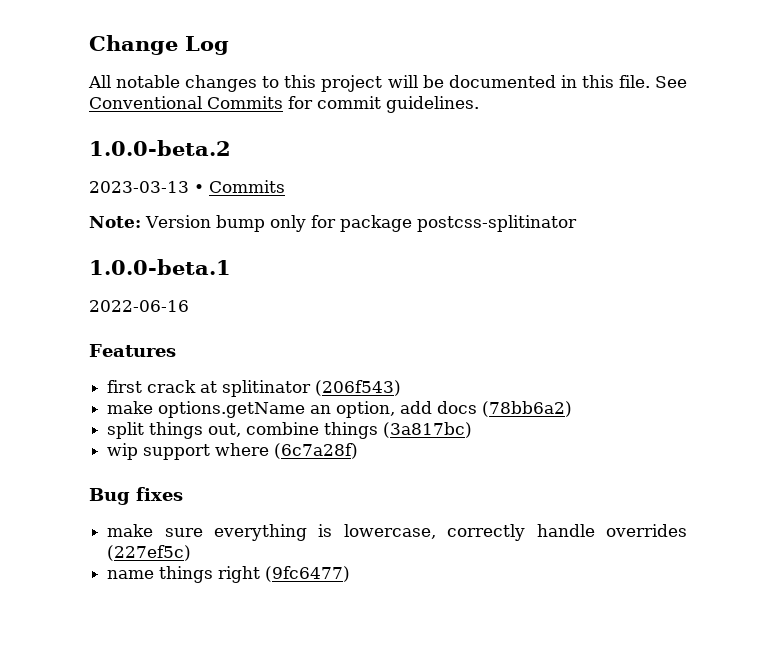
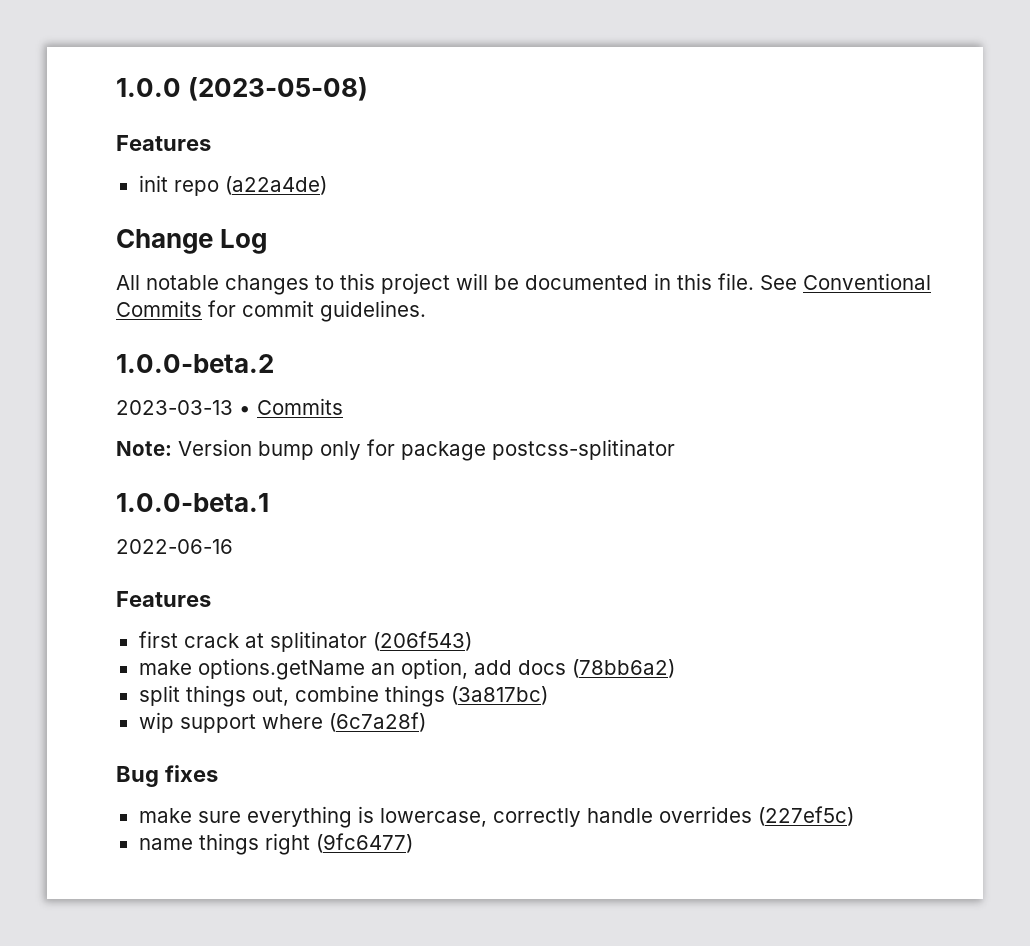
+ 1.0.0 (2023-05-08)
+ Features
+ init repo (a22a4de)

